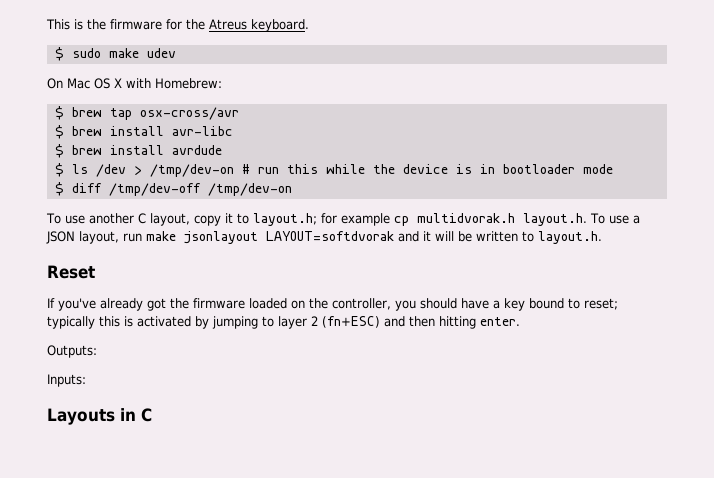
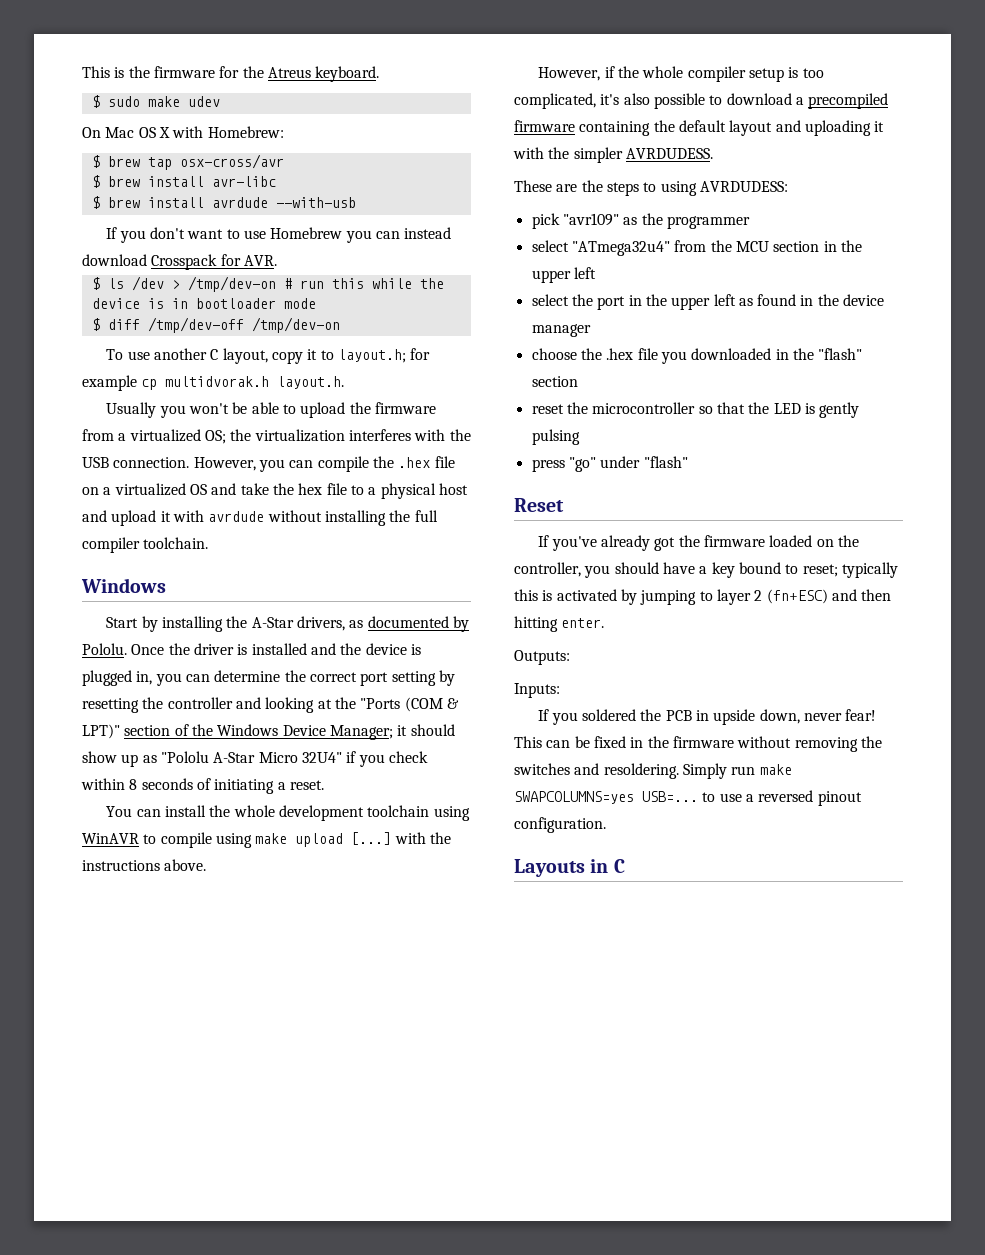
- $ brew install avrdude
+ $ brew install avrdude --with-usb
+ If you don't want to use Homebrew you can instead download Crosspack for AVR.
- To use another C layout, copy it to layout.h; for example cp multidvorak.h layout.h. To use a JSON layout, run make jsonlayout LAYOUT=softdvorak and it will be written to layout.h.
+ To use another C layout, copy it to layout.h; for example cp multidvorak.h layout.h.
+ Usually you won't be able to upload the firmware from a virtualized OS; the virtualization interferes with the USB connection. However, you can compile the .hex file on a virtualized OS and take the hex file to a physical host and upload it with avrdude without installing the full compiler toolchain.
+ Windows
+ Start by installing the A-Star drivers, as documented by Pololu. Once the driver is installed and the device is plugged in, you can determine the correct port setting by resetting the controller and looking at the "Ports (COM & LPT)" section of the Windows Device Manager; it should show up as "Pololu A-Star Micro 32U4" if you check within 8 seconds of initiating a reset.
+ You can install the whole development toolchain using WinAVR to compile using make upload [...] with the instructions above.
+ However, if the whole compiler setup is too complicated, it's also possible to download a precompiled firmware containing the default layout and uploading it with the simpler AVRDUDESS.
+ These are the steps to using AVRDUDESS:
+ pick "avr109" as the programmer
+ select "ATmega32u4" from the MCU section in the upper left
+ select the port in the upper left as found in the device manager
+ choose the .hex file you downloaded in the "flash" section
+ reset the microcontroller so that the LED is gently pulsing
+ press "go" under "flash"
+ If you soldered the PCB in upside down, never fear! This can be fixed in the firmware without removing the switches and resoldering. Simply run make SWAPCOLUMNS=yes USB=... to use a reversed pinout configuration.

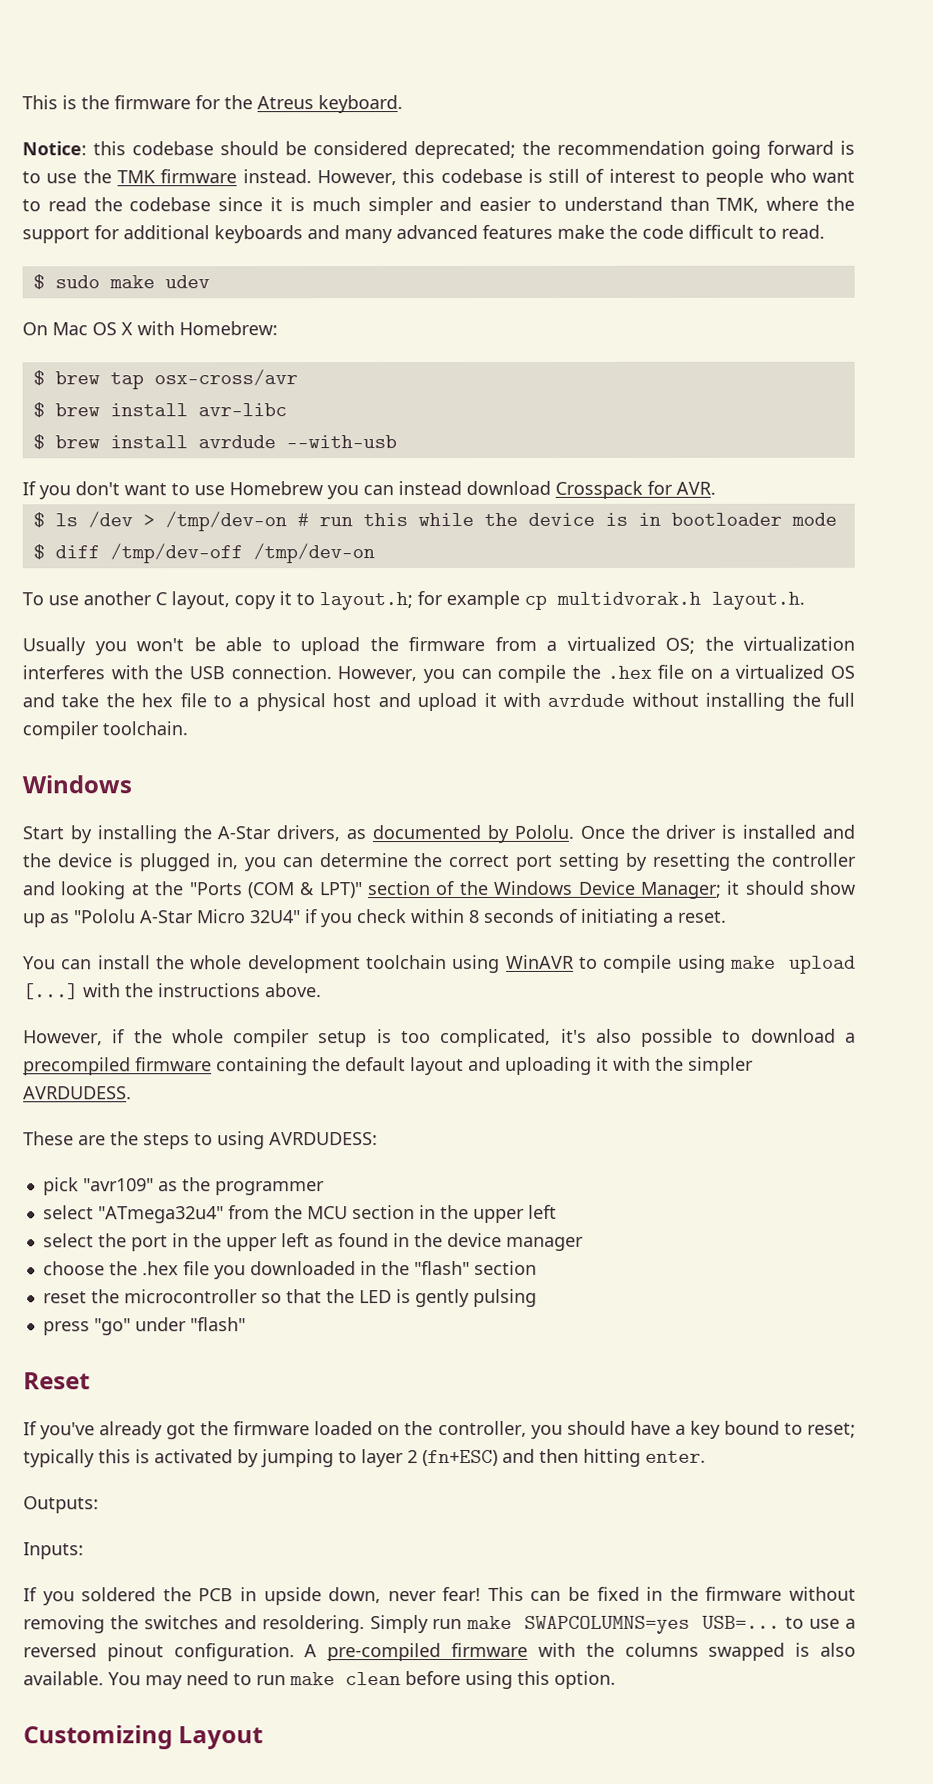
+ Notice: this codebase should be considered deprecated; the recommendation going forward is to use the TMK firmware instead. However, this codebase is still of interest to people who want to read the codebase since it is much simpler and easier to understand than TMK, where the support for additional keyboards and many advanced features make the code difficult to read.
- Simply run make SWAPCOLUMNS=yes USB=... to use a reversed pinout configuration.
- Layouts in C
+ Simply run make SWAPCOLUMNS=yes USB=... to use a reversed pinout configuration. A pre-compiled firmware with the columns swapped is also available. You may need to run make clean before using this option.
+ Customizing Layout

